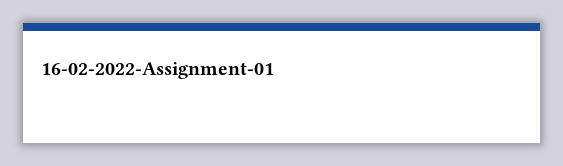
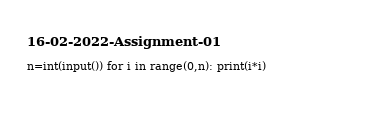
+ n=int(input()) for i in range(0,n): print(i*i)

